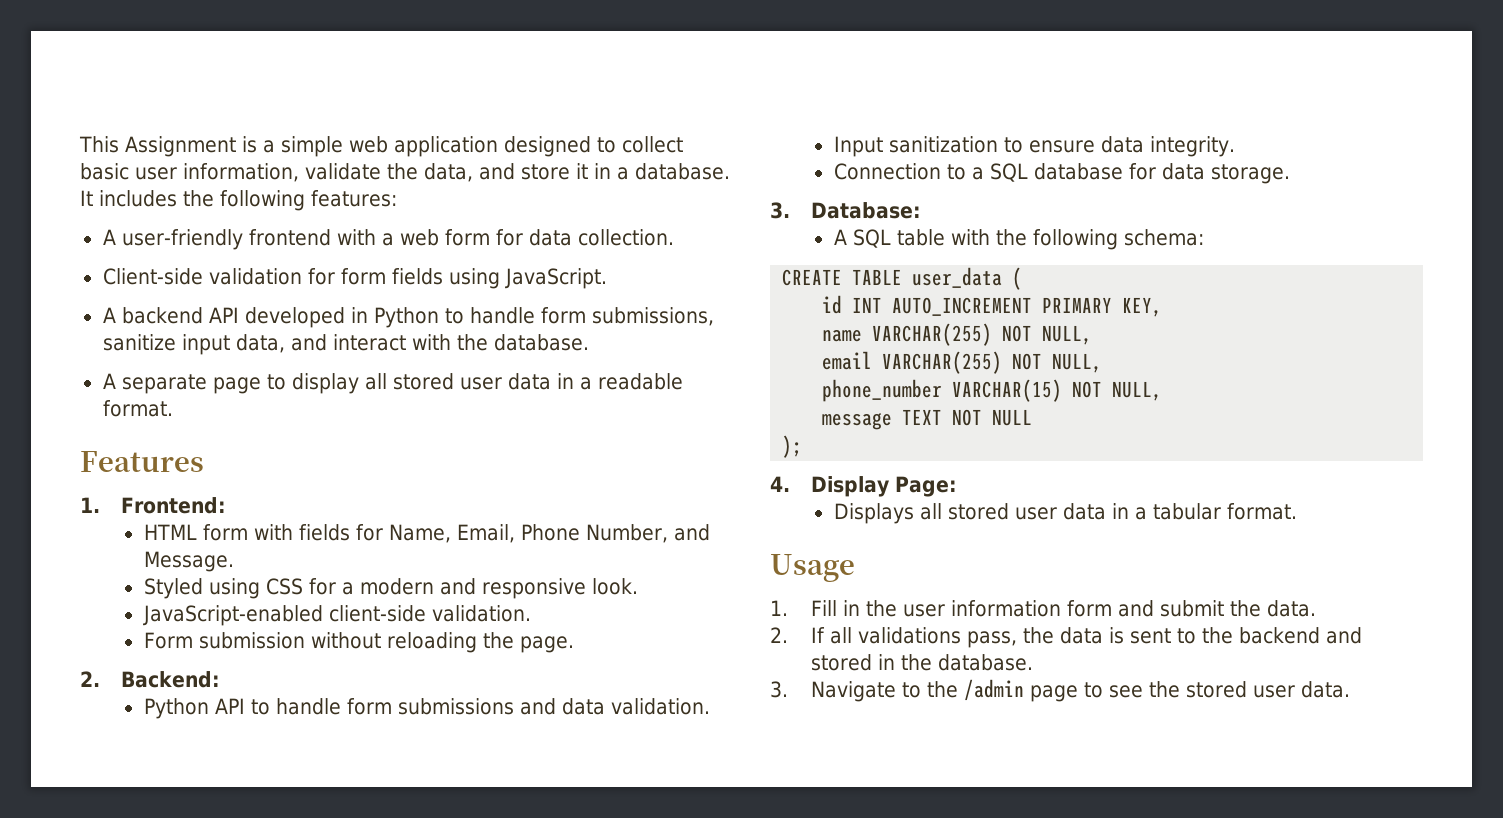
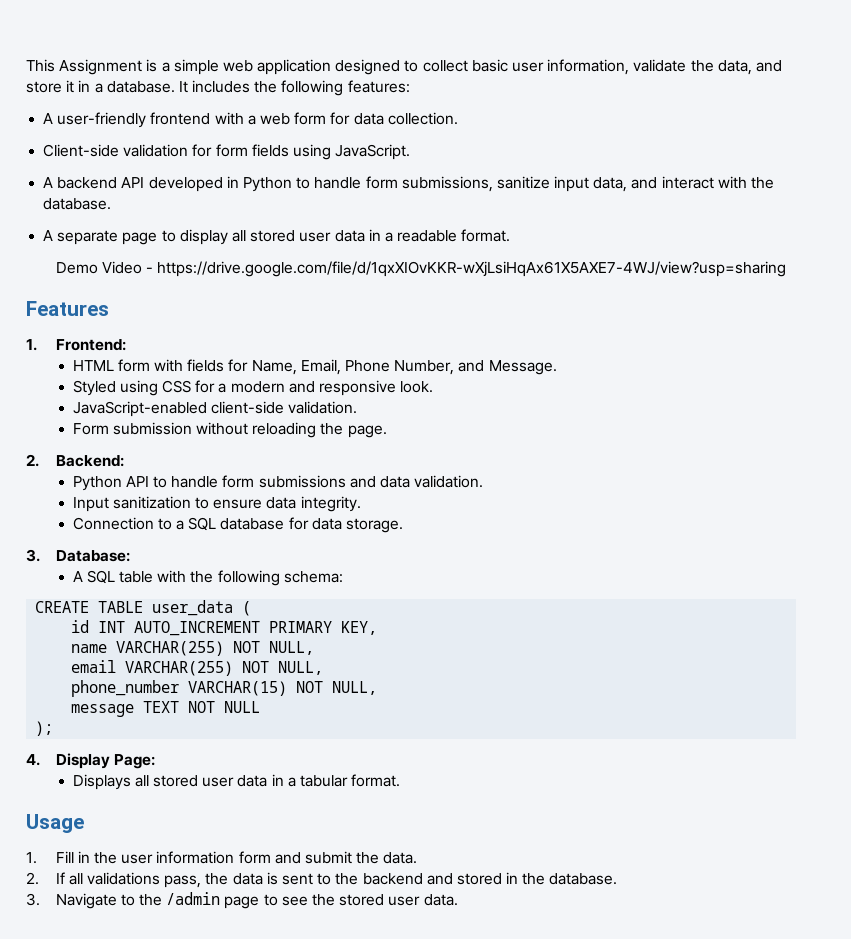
+ Demo Video - https://drive.google.com/file/d/1qxXIOvKKR-wXjLsiHqAx61X5AXE7-4WJ/view?usp=sharing

